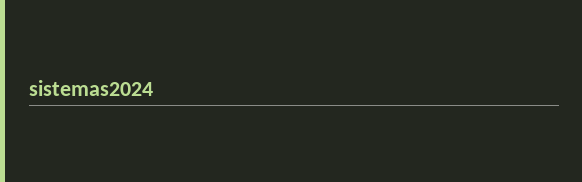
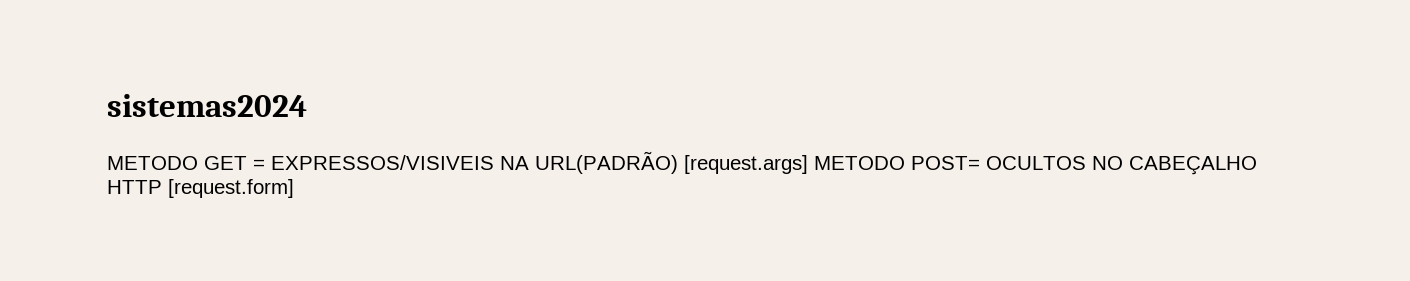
+ METODO GET = EXPRESSOS/VISIVEIS NA URL(PADRÃO) [request.args] METODO POST= OCULTOS NO CABEÇALHO HTTP [request.form]

